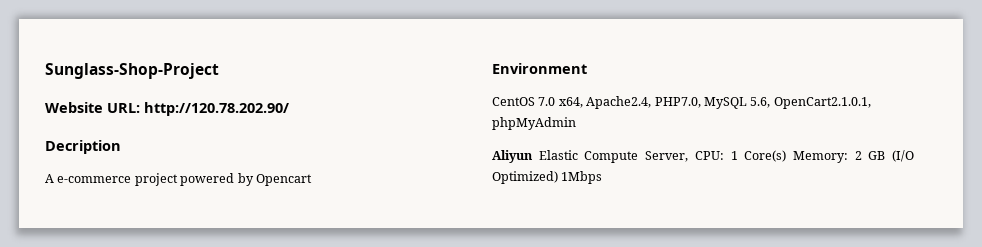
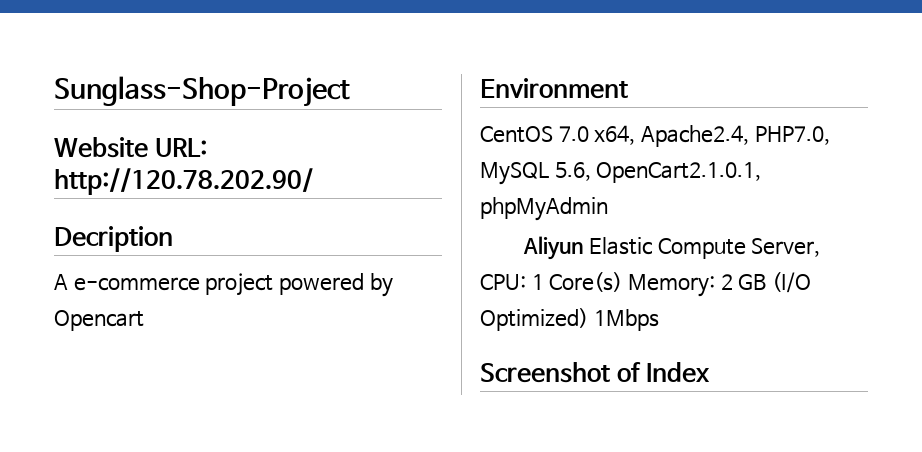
+ Screenshot of Index

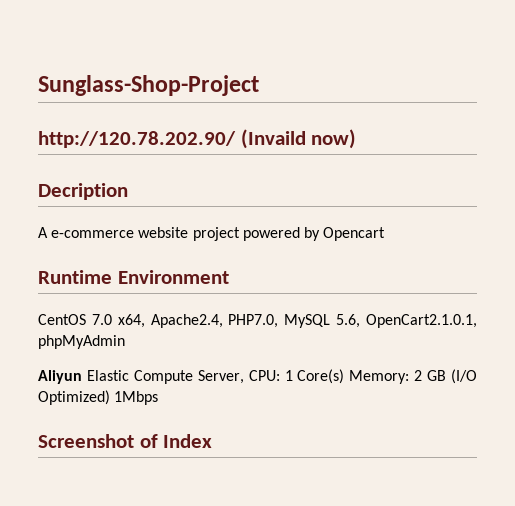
- Website URL: http://120.78.202.90/
+ http://120.78.202.90/ (Invaild now)
- A e-commerce project powered by Opencart
+ A e-commerce website project powered by Opencart
- Environment
+ Runtime Environment

